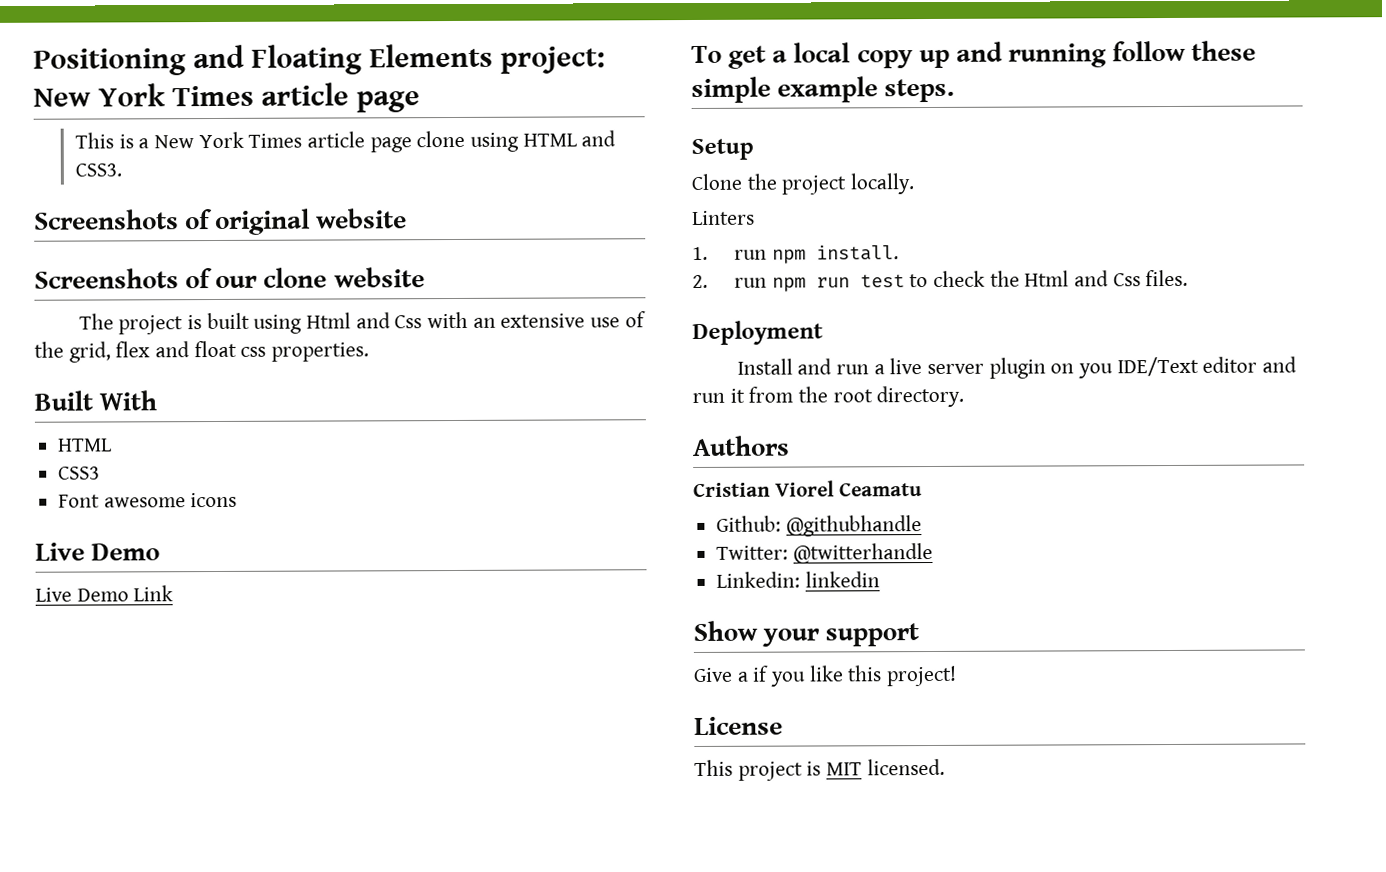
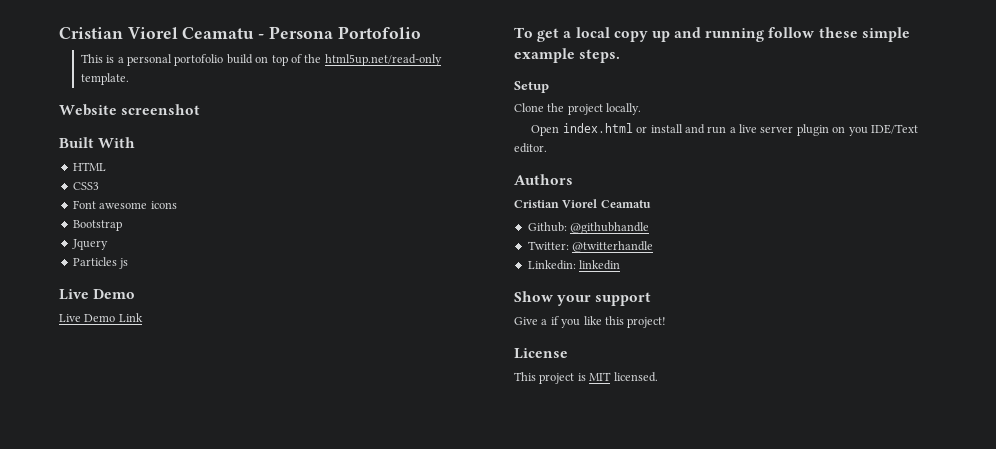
- Positioning and Floating Elements project: New York Times article page
- This is a New York Times article page clone using HTML and CSS3.
- Screenshots of original website
- Screenshots of our clone website
- The project is built using Html and Css with an extensive use of the grid, flex and float css properties.
+ Cristian Viorel Ceamatu - Persona Portofolio
+ This is a personal portofolio build on top of the html5up.net/read-only template.
+ Website screenshot
+ Bootstrap
+ Jquery
+ Particles js
- Linters
- 1. run npm install.
- 2. run npm run test to check the Html and Css files.
- Deployment
- Install and run a live server plugin on you IDE/Text editor and run it from the root directory.
+ Open index.html or install and run a live server plugin on you IDE/Text editor.

